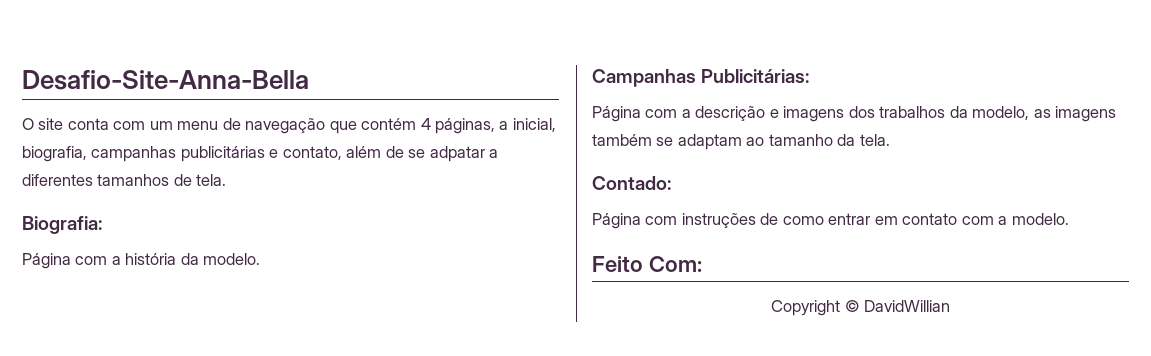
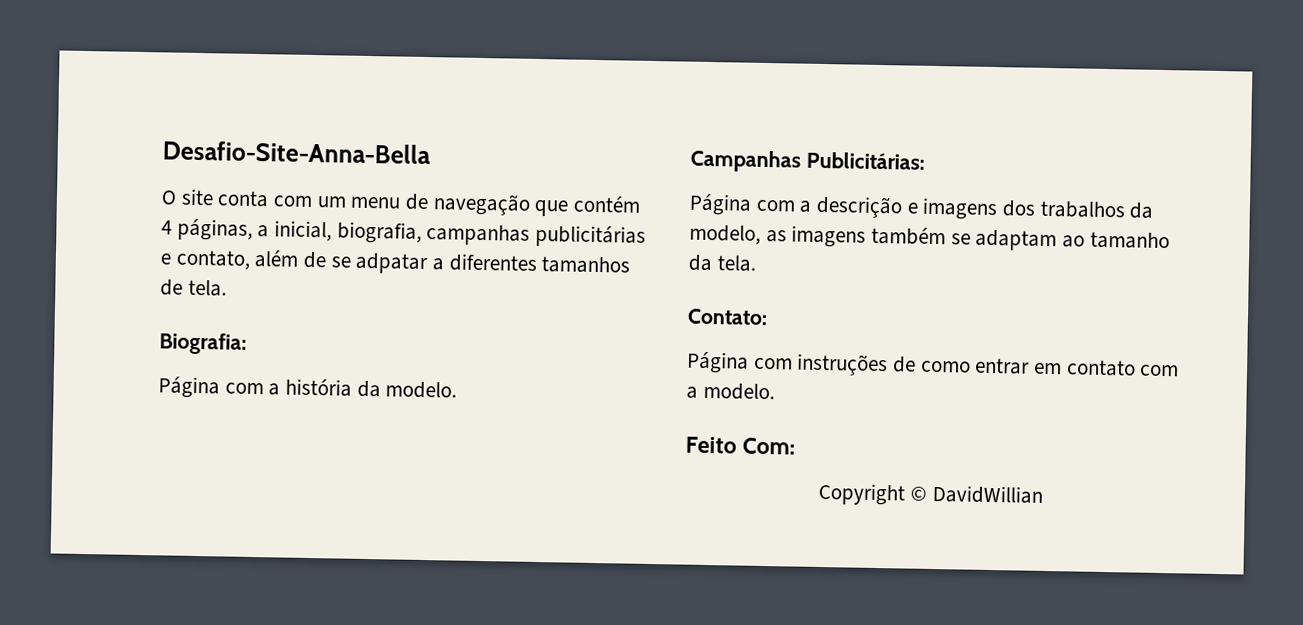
- Contado:
+ Contato:

